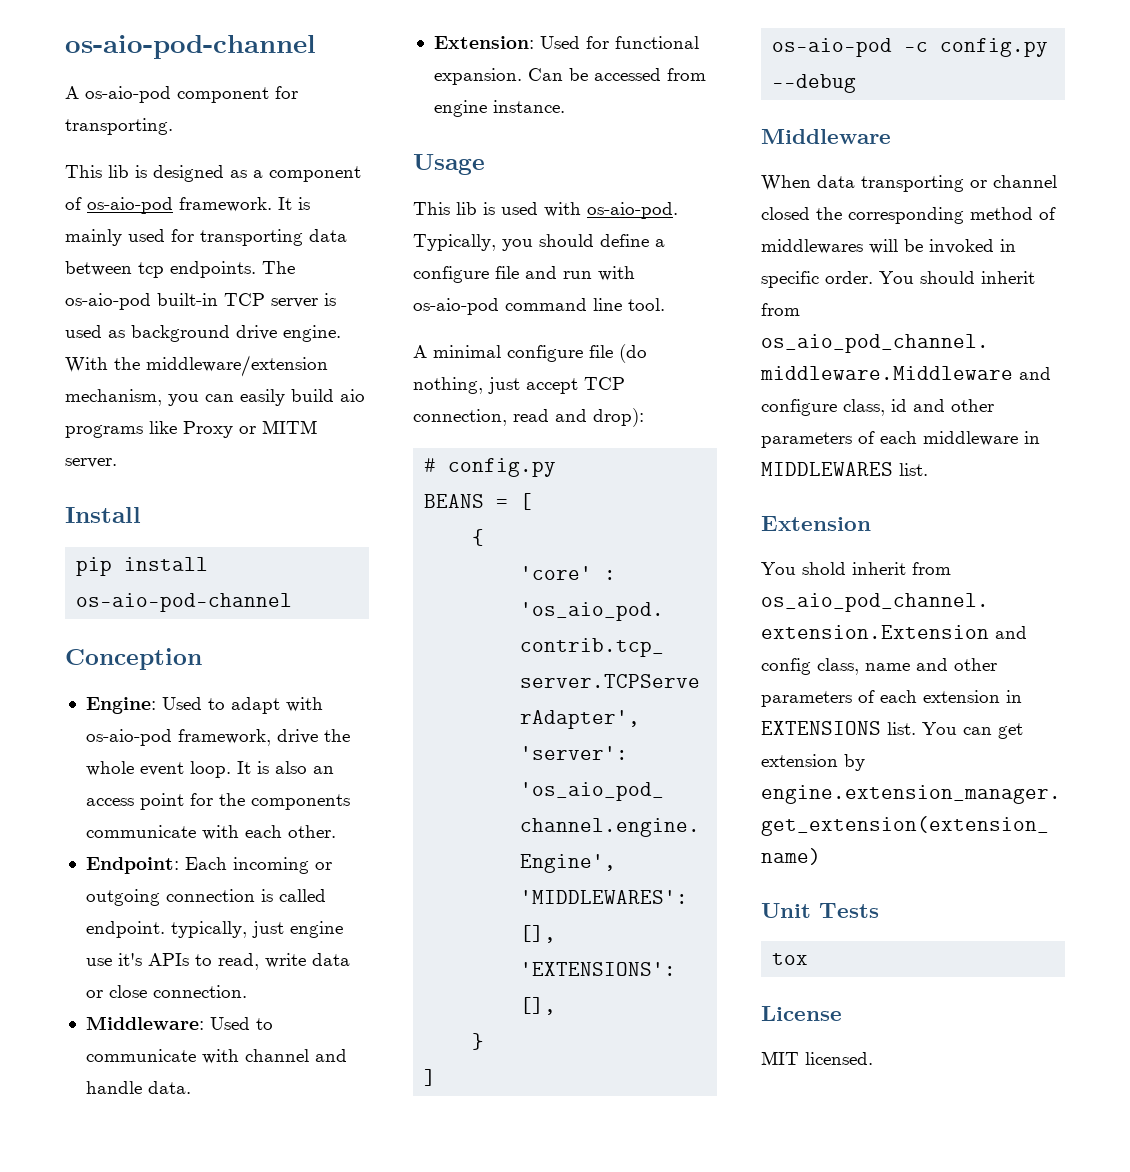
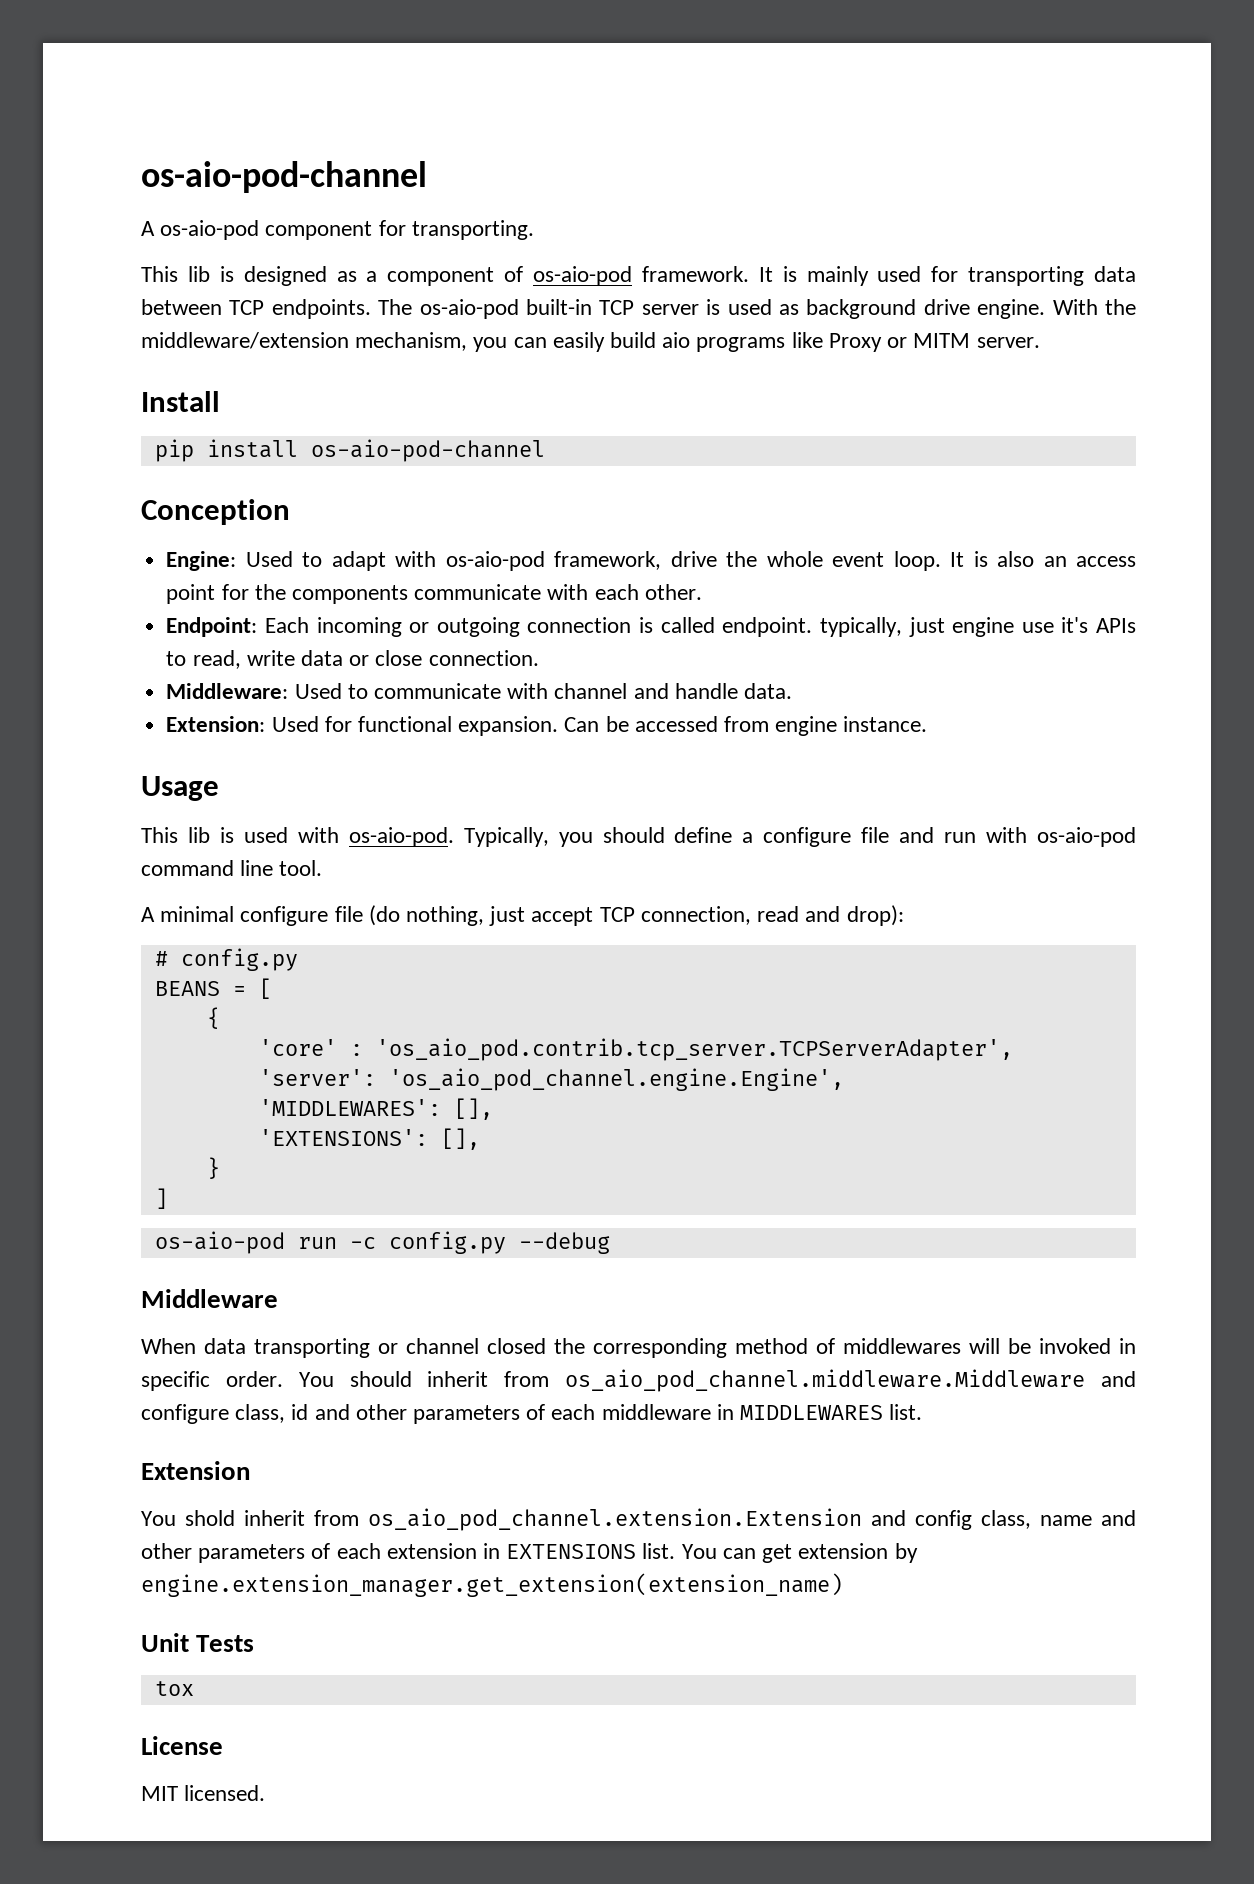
- It is mainly used for transporting data between tcp endpoints.
+ It is mainly used for transporting data between TCP endpoints.
- os-aio-pod -c config.py --debug
+ os-aio-pod run -c config.py --debug

